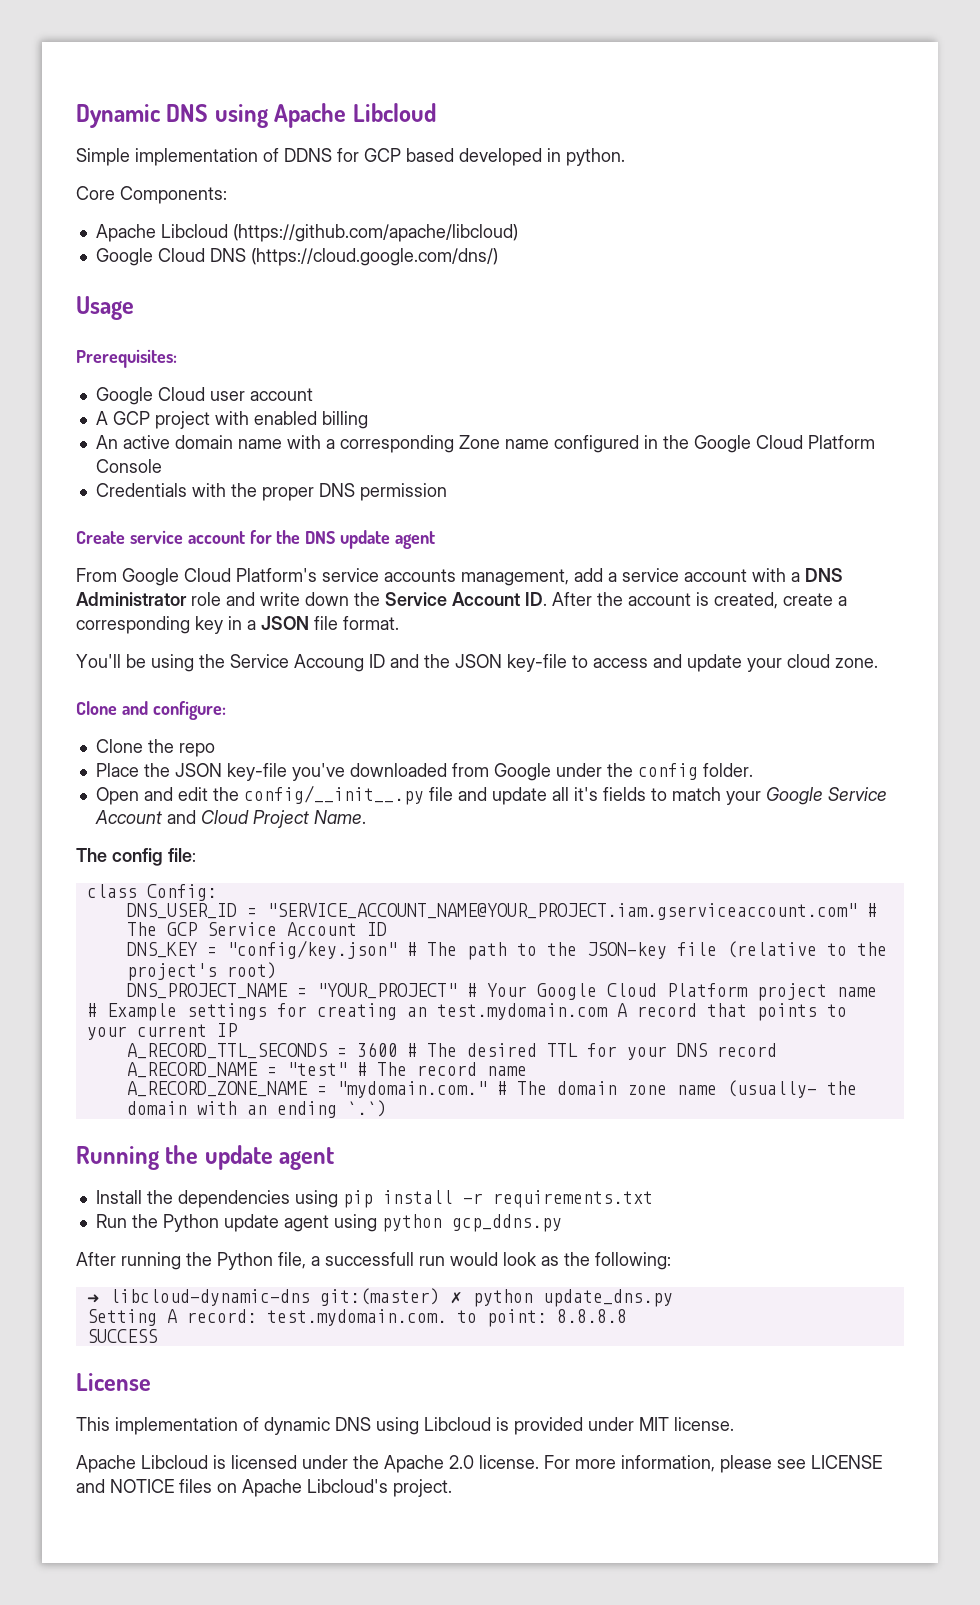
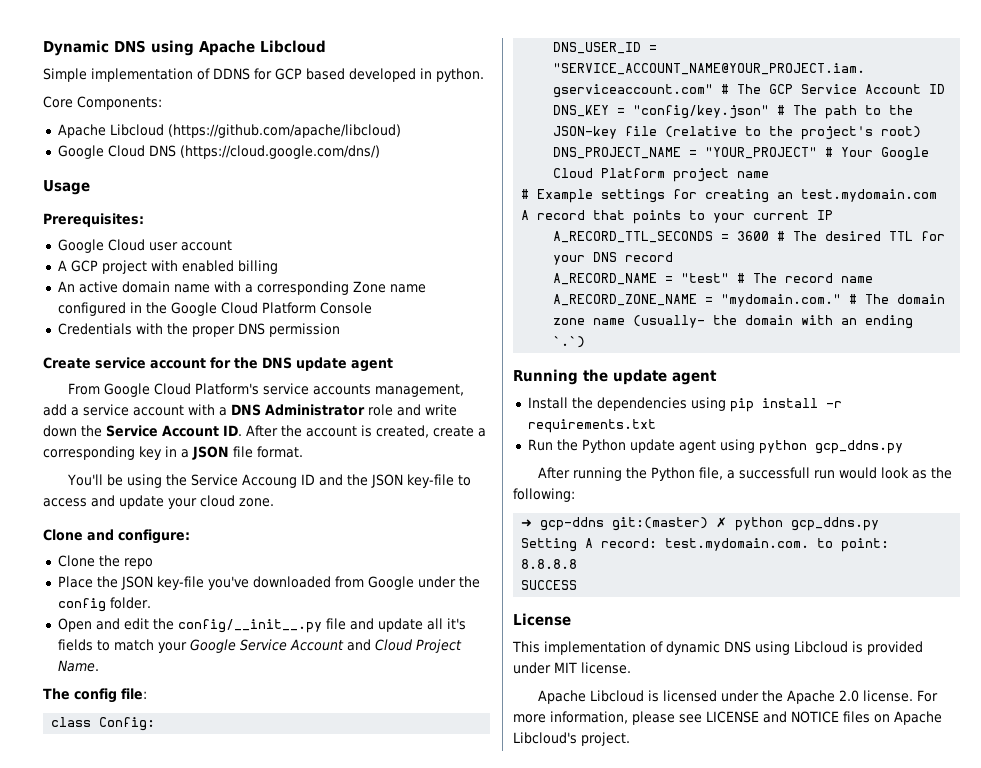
- ➜ libcloud-dynamic-dns git:(master) ✗ python update_dns.py
+ ➜ gcp-ddns git:(master) ✗ python gcp_ddns.py

